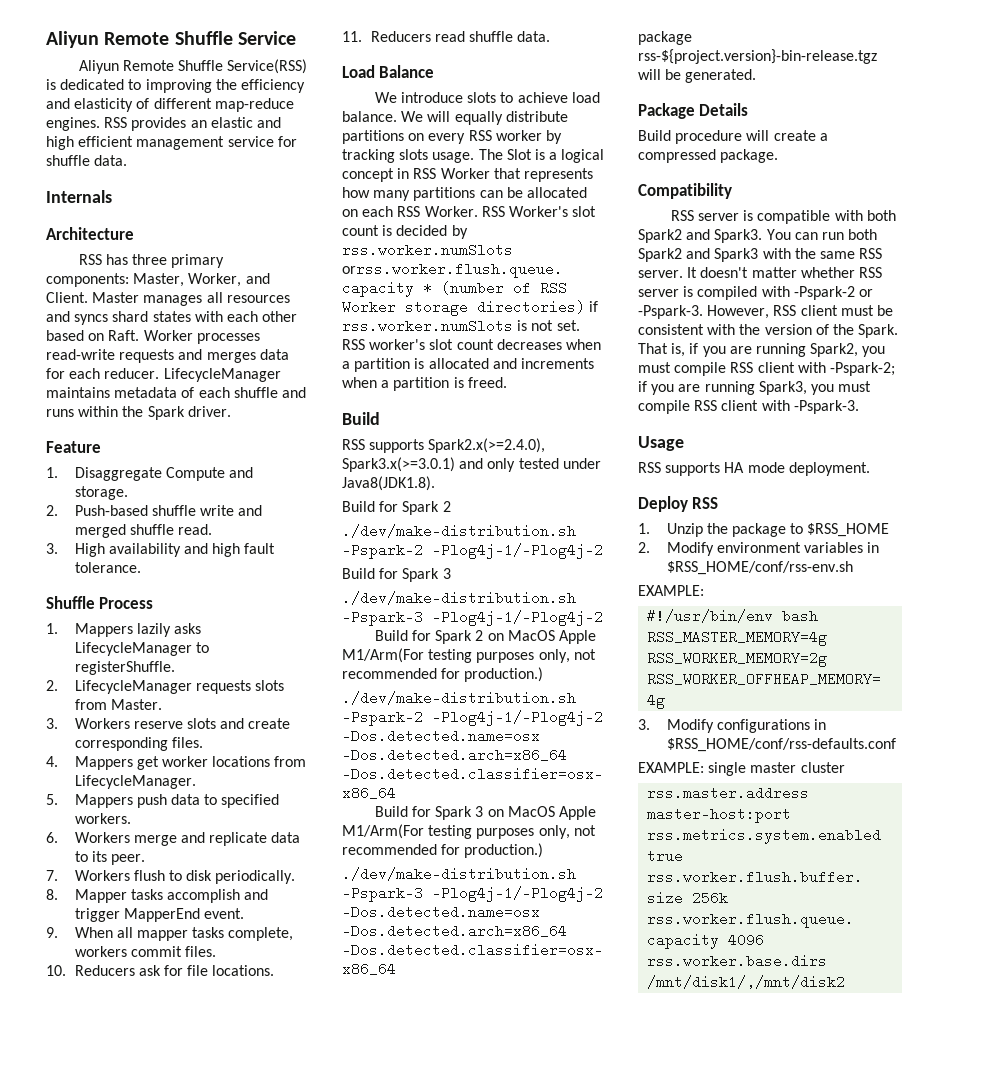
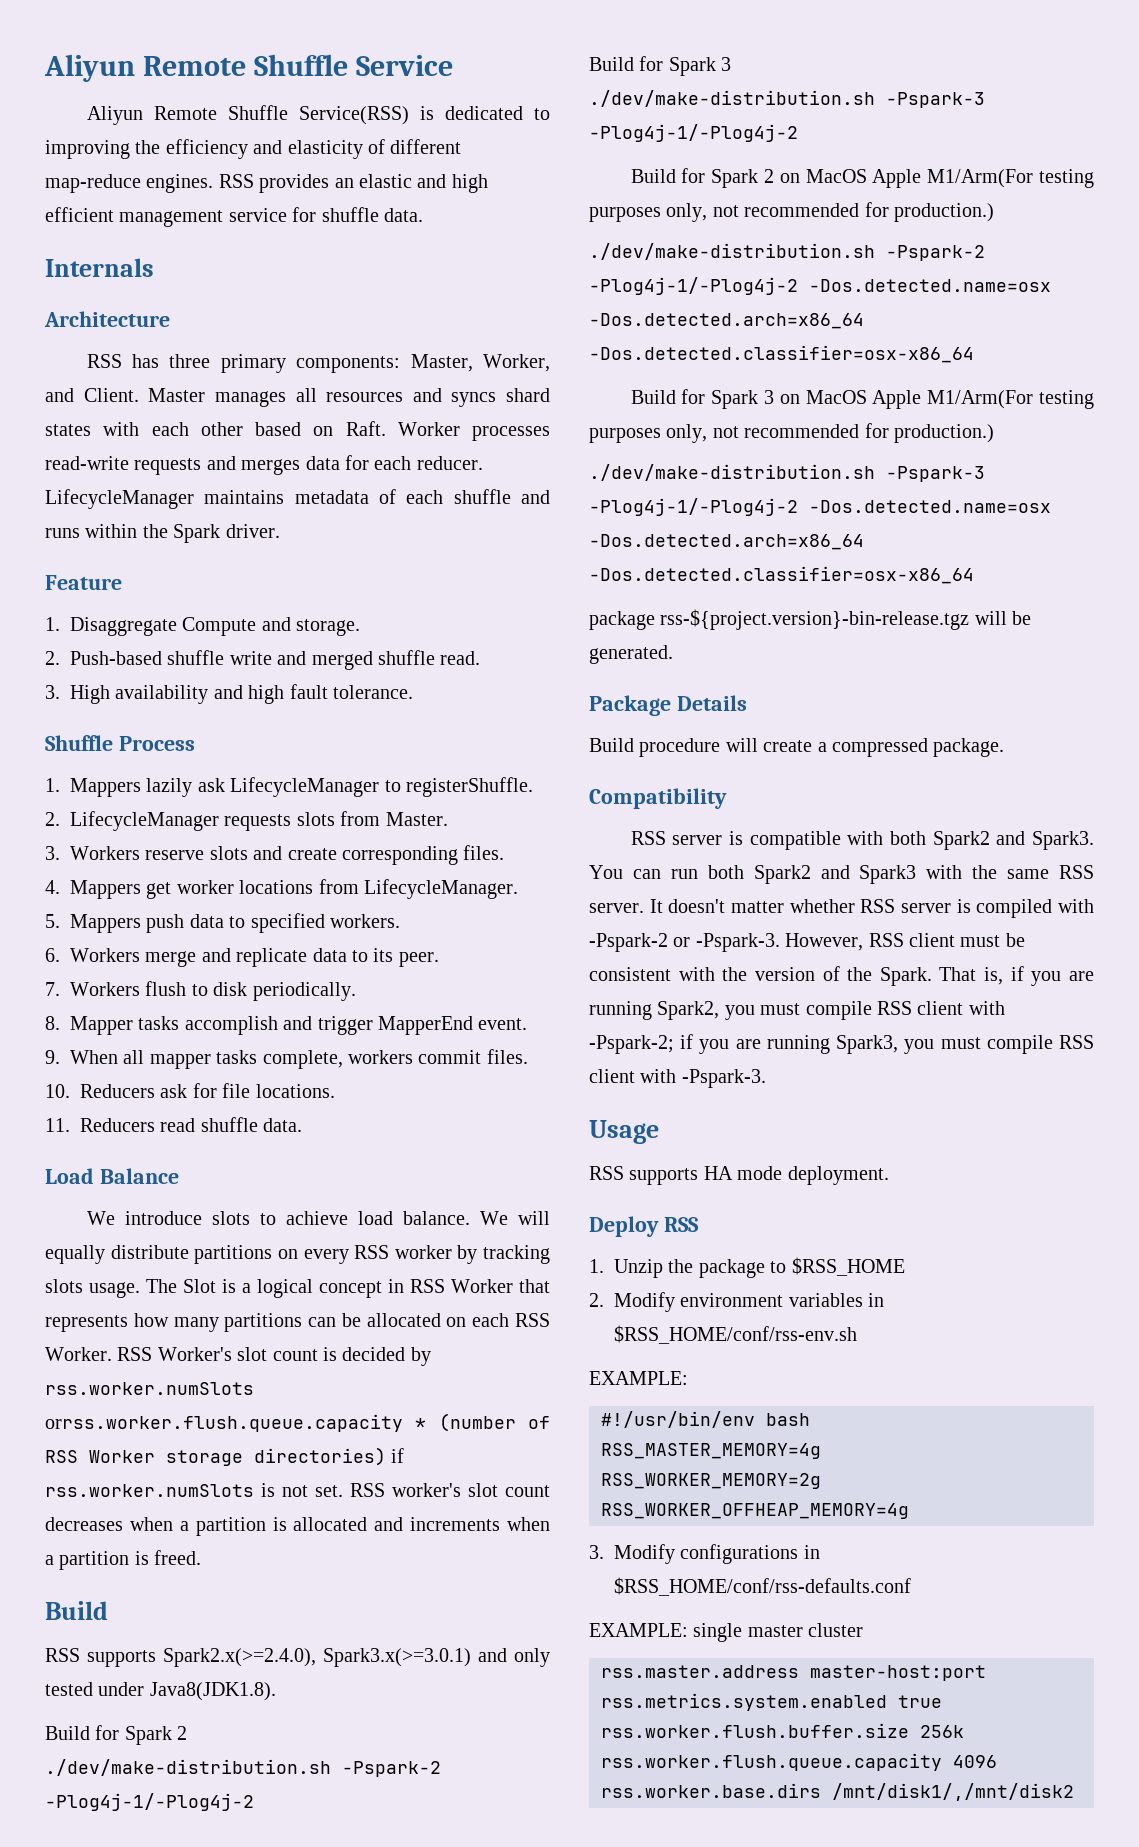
- 1. Mappers lazily asks LifecycleManager to registerShuffle.
+ 1. Mappers lazily ask LifecycleManager to registerShuffle.

